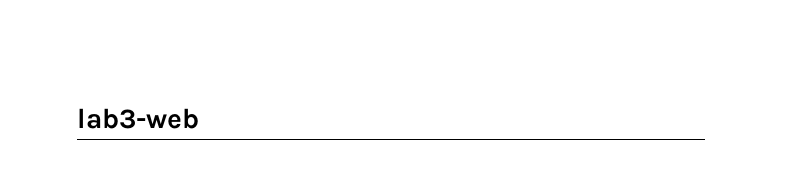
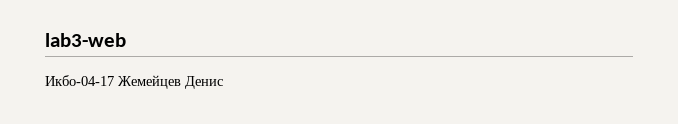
+ Икбо-04-17 Жемейцев Денис

